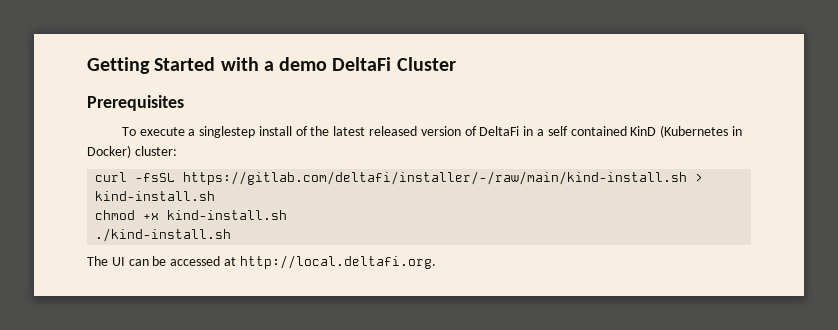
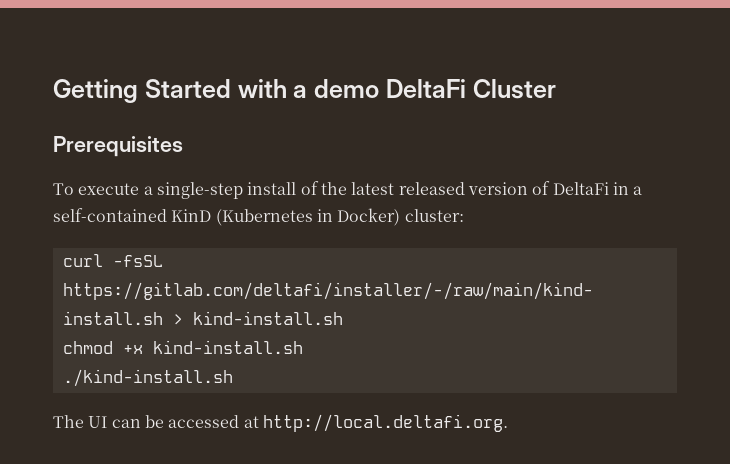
- To execute a singlestep install of the latest released version of DeltaFi in a self contained KinD (Kubernetes in Docker) cluster:
+ To execute a single-step install of the latest released version of DeltaFi in a self-contained KinD (Kubernetes in Docker) cluster:

